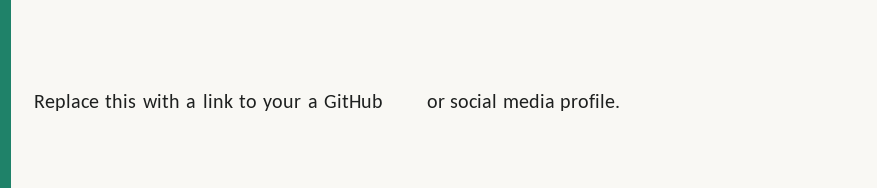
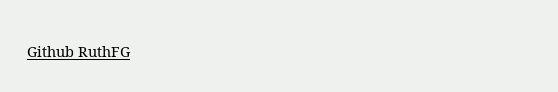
- Replace this with a link to your a GitHub or social media profile.
+ Github RuthFG

